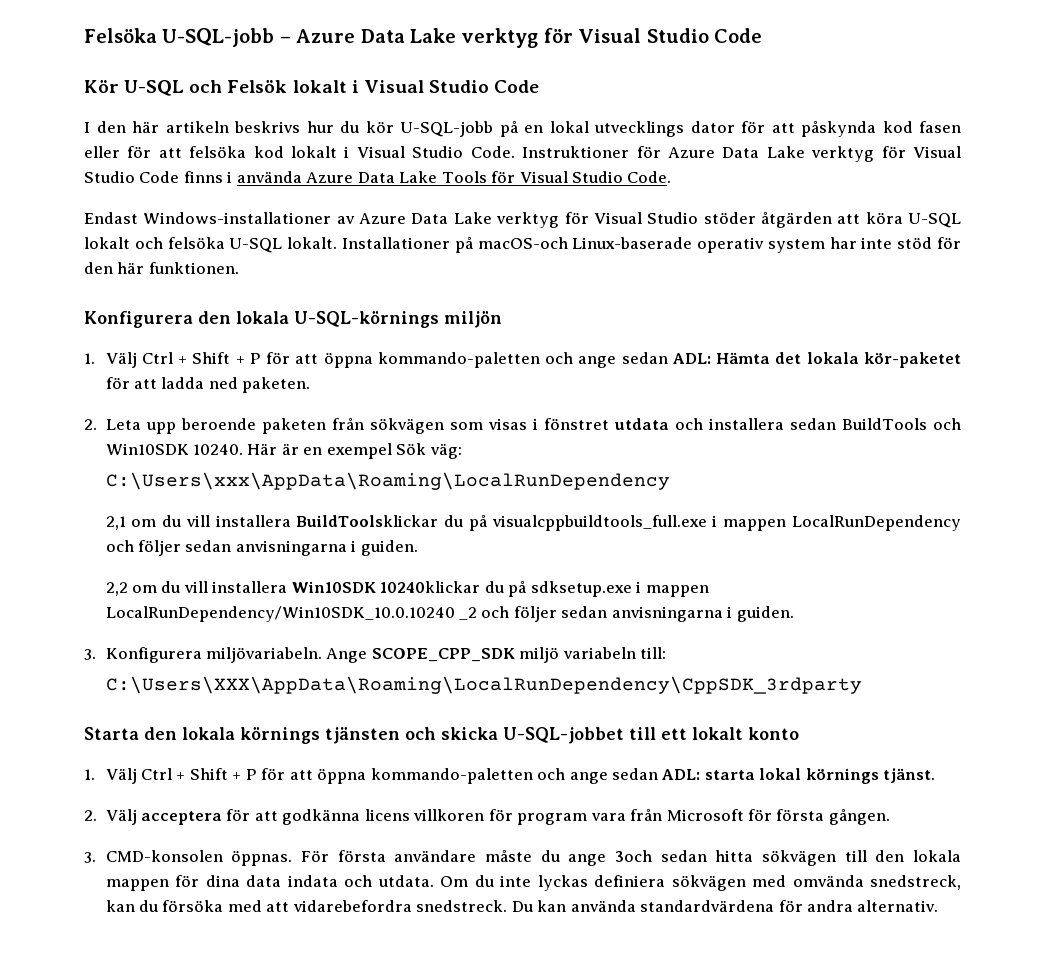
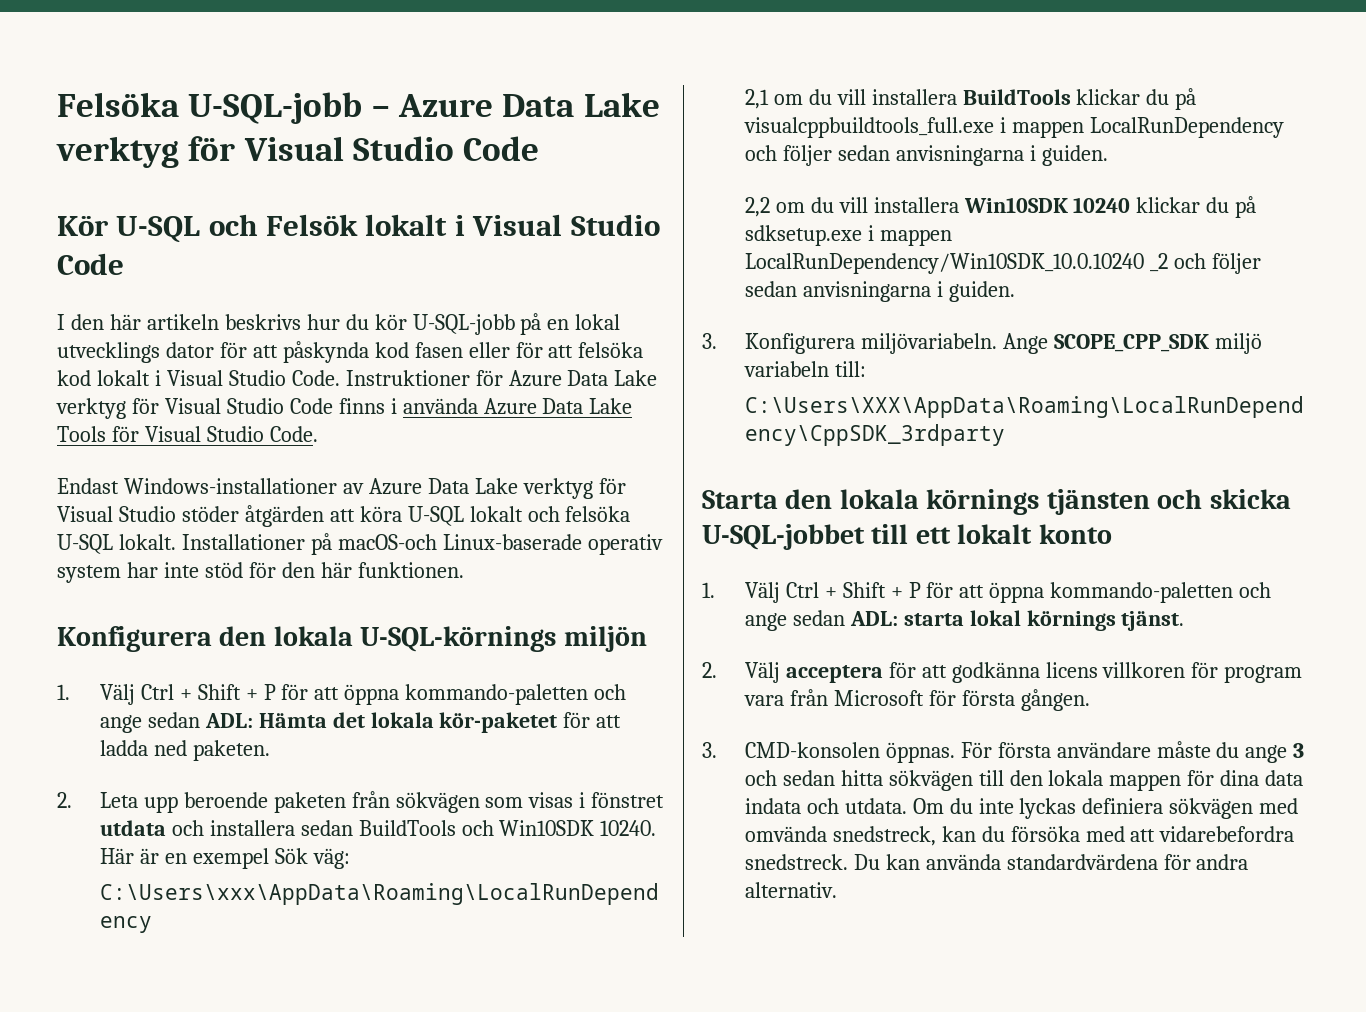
- 2,1 om du vill installera BuildToolsklickar du på visualcppbuildtools_full.exe i mappen LocalRunDependency och följer sedan anvisningarna i guiden.
+ 2,1 om du vill installera BuildTools klickar du på visualcppbuildtools_full.exe i mappen LocalRunDependency och följer sedan anvisningarna i guiden.
- 2,2 om du vill installera Win10SDK 10240klickar du på sdksetup.exe i mappen LocalRunDependency/Win10SDK_10.0.10240 _2 och följer sedan anvisningarna i guiden.
+ 2,2 om du vill installera Win10SDK 10240 klickar du på sdksetup.exe i mappen LocalRunDependency/Win10SDK_10.0.10240 _2 och följer sedan anvisningarna i guiden.
- För första användare måste du ange 3och sedan hitta sökvägen till den lokala mappen för dina data indata och utdata.
+ För första användare måste du ange 3 och sedan hitta sökvägen till den lokala mappen för dina data indata och utdata.

